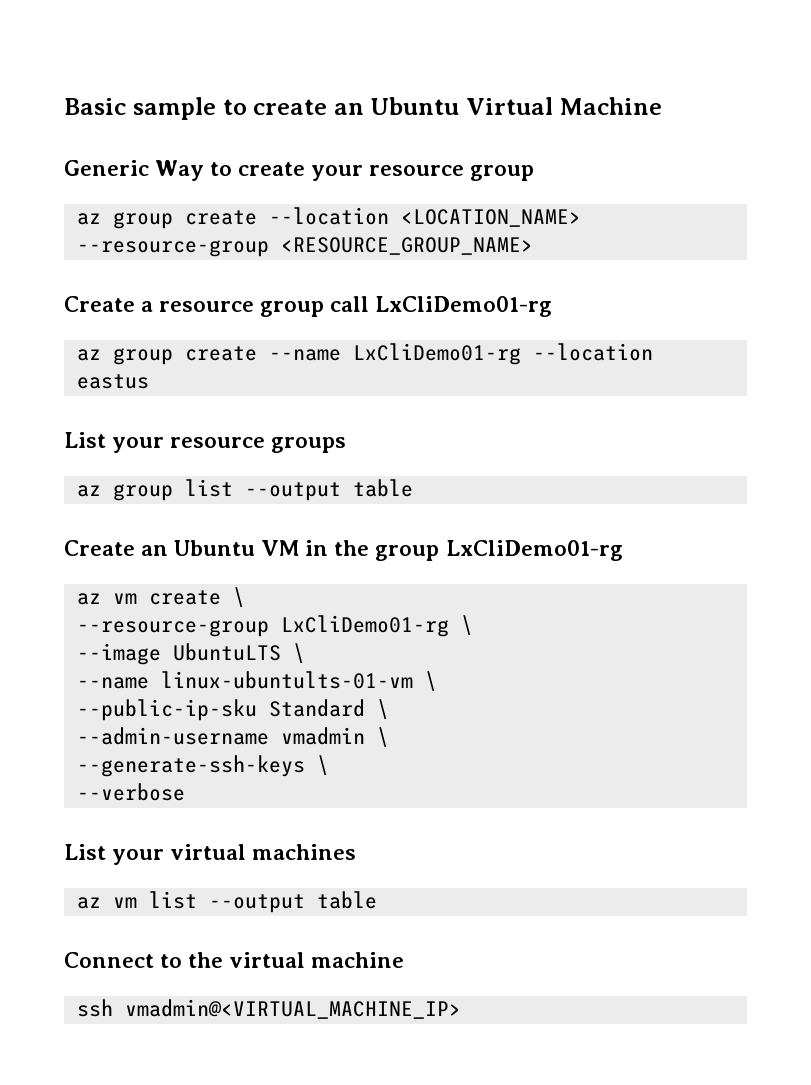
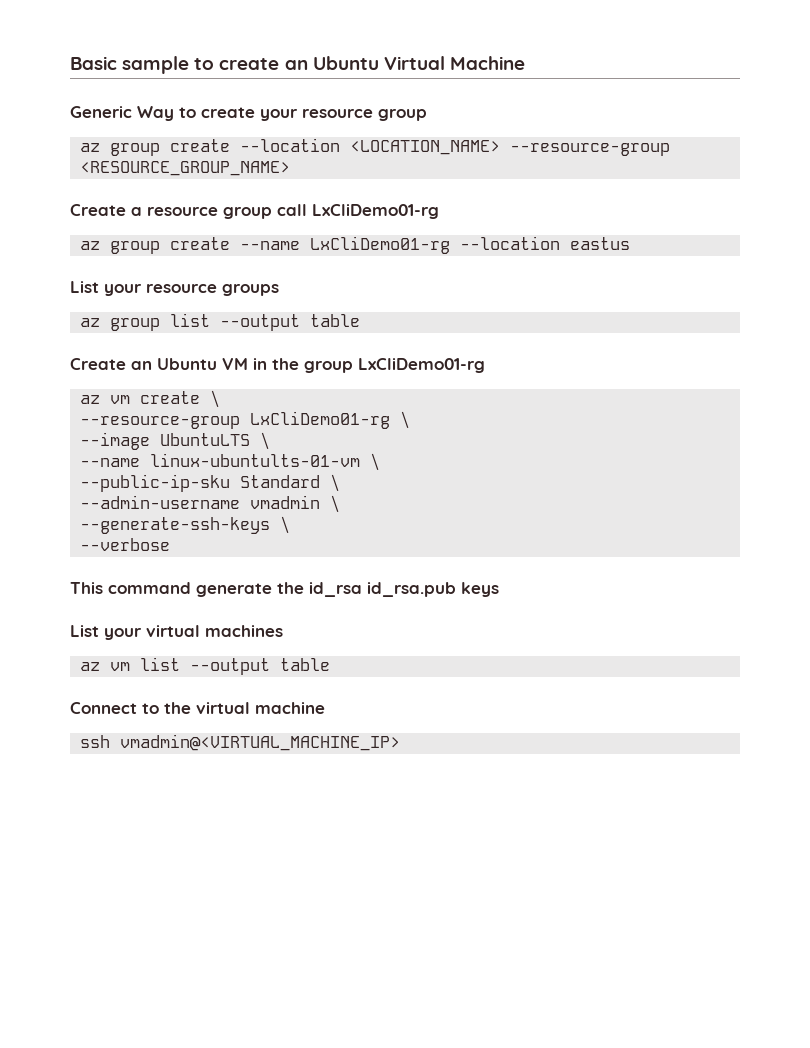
+ This command generate the id_rsa id_rsa.pub keys

